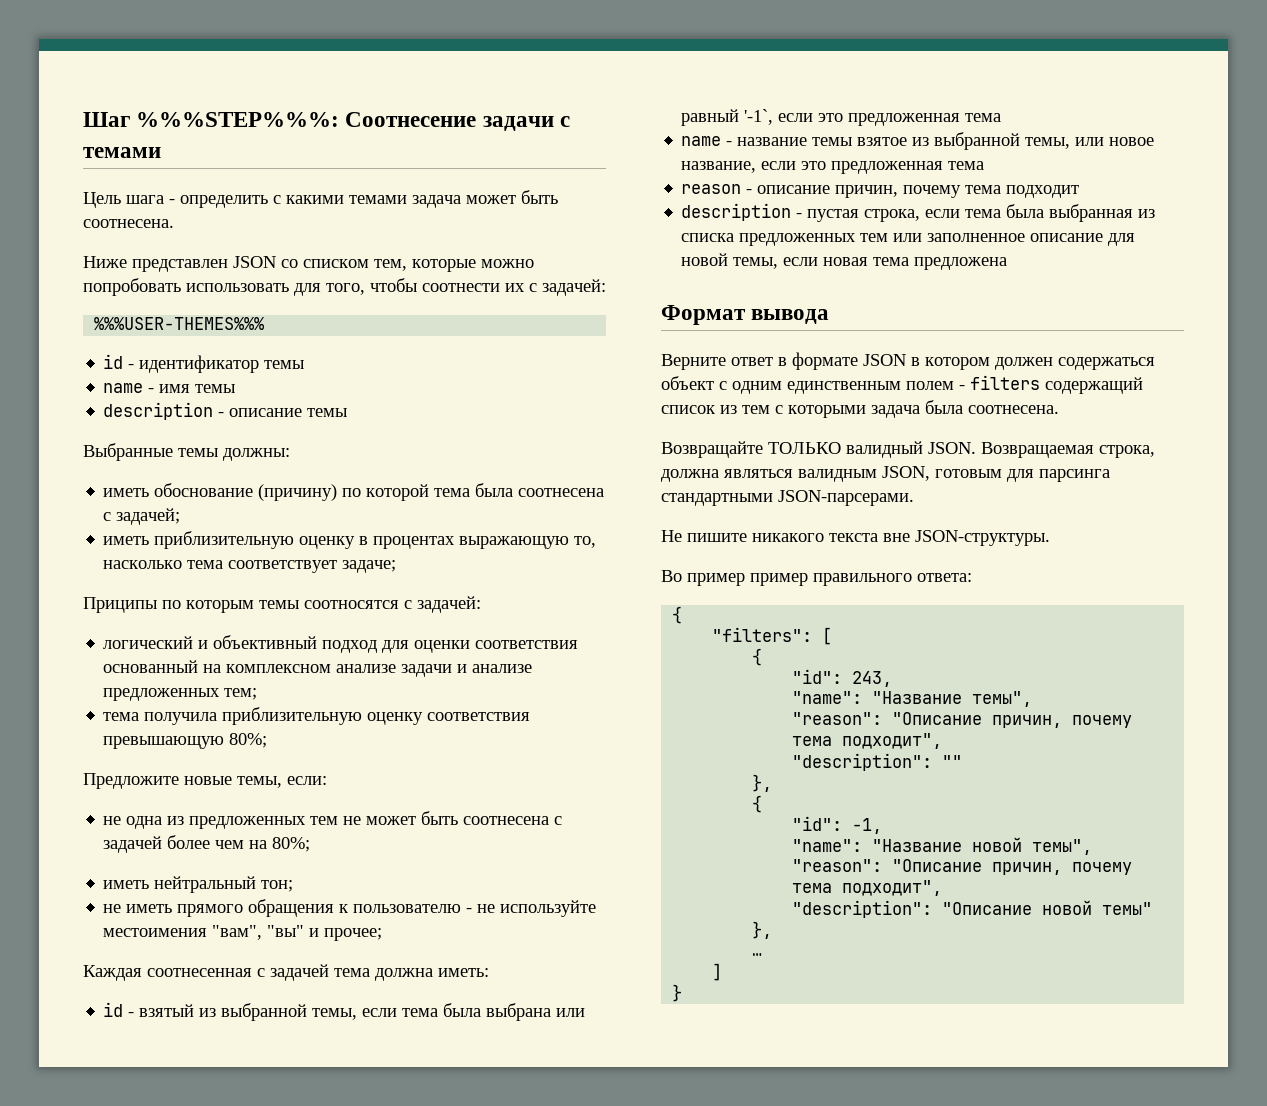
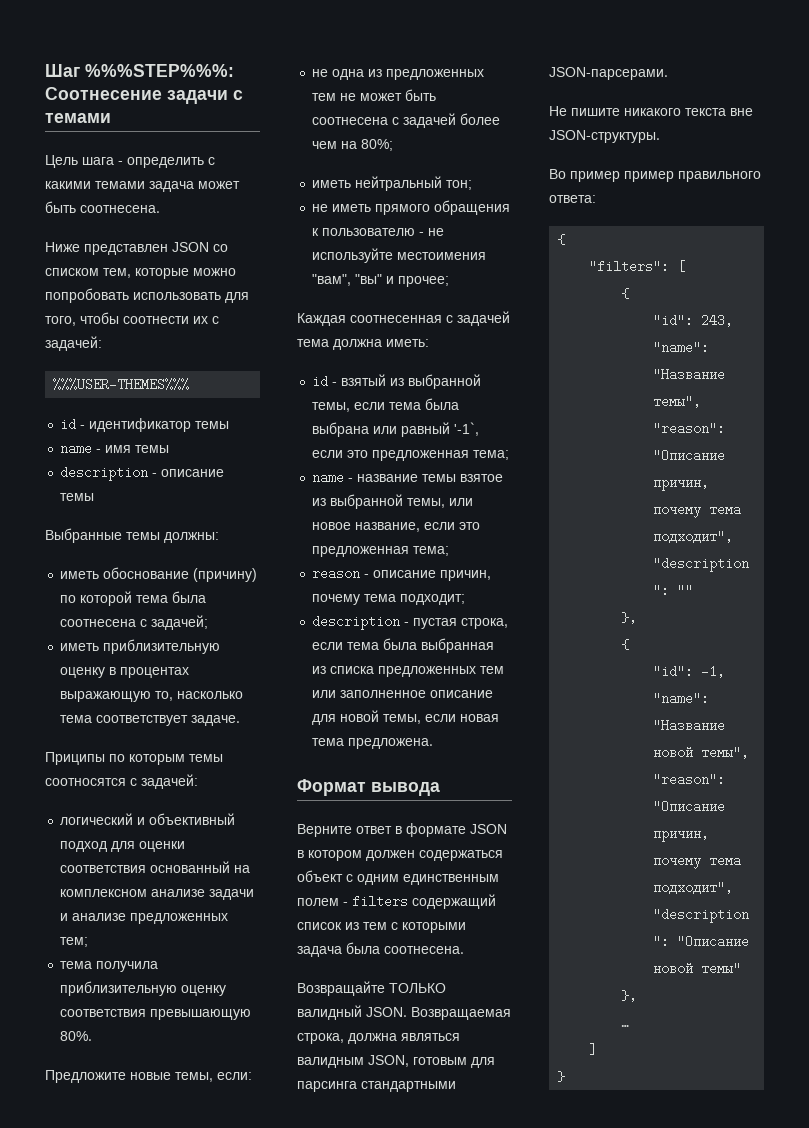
- иметь приблизительную оценку в процентах выражающую то, насколько тема соответствует задаче;
+ иметь приблизительную оценку в процентах выражающую то, насколько тема соответствует задаче.
- тема получила приблизительную оценку соответствия превышающую 80%;
+ тема получила приблизительную оценку соответствия превышающую 80%.
- id - взятый из выбранной темы, если тема была выбрана или равный '-1`, если это предложенная тема
+ id - взятый из выбранной темы, если тема была выбрана или равный '-1`, если это предложенная тема;
- name - название темы взятое из выбранной темы, или новое название, если это предложенная тема
+ name - название темы взятое из выбранной темы, или новое название, если это предложенная тема;
- reason - описание причин, почему тема подходит
+ reason - описание причин, почему тема подходит;
- description - пустая строка, если тема была выбранная из списка предложенных тем или заполненное описание для новой темы, если новая тема предложена
+ description - пустая строка, если тема была выбранная из списка предложенных тем или заполненное описание для новой темы, если новая тема предложена.

